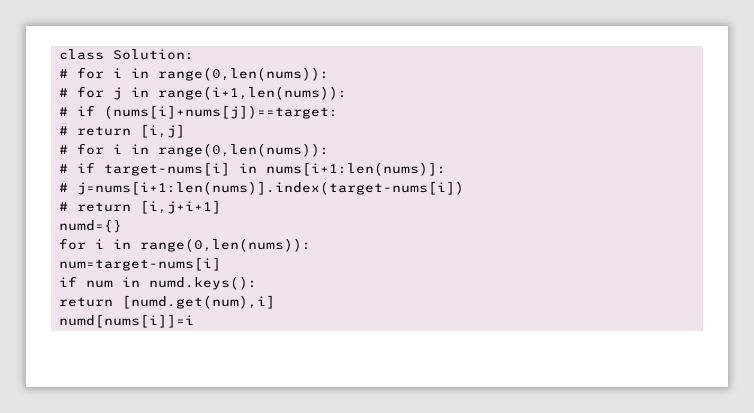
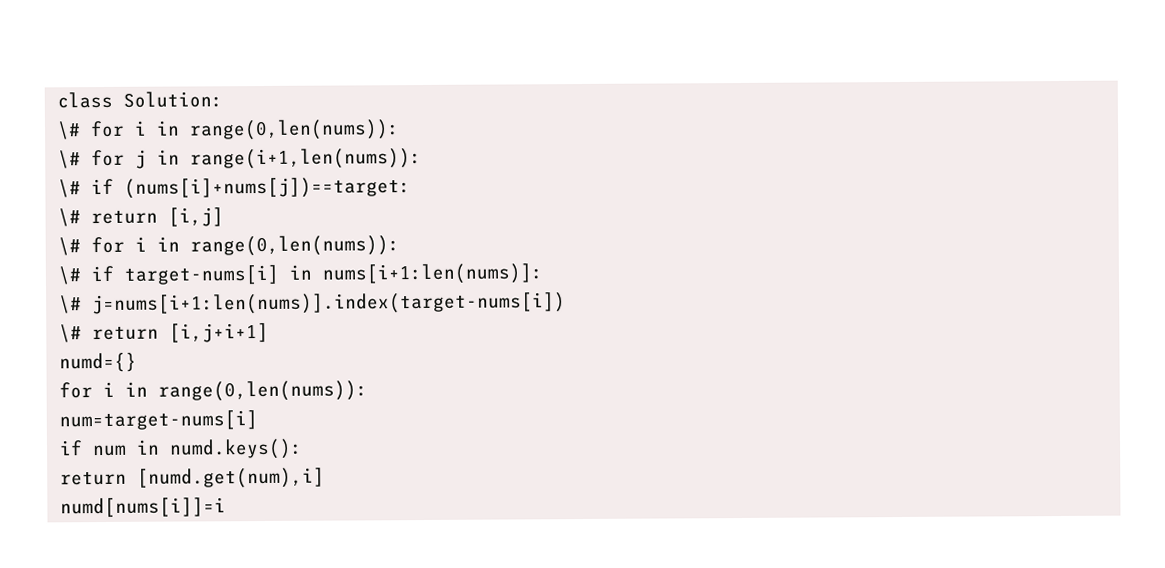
  class Solution:
- # for i in range(0,len(nums)):
- # for j in range(i+1,len(nums)):
+ \# for i in range(0,len(nums)):
+ \# for j in range(i+1,len(nums)):
- # if (nums[i]+nums[j])==target:
+ \# if (nums[i]+nums[j])==target:
- # return [i,j]
- # for i in range(0,len(nums)):
- # if target-nums[i] in nums[i+1:len(nums)]:
+ \# return [i,j]
+ \# for i in range(0,len(nums)):
+ \# if target-nums[i] in nums[i+1:len(nums)]:
- # j=nums[i+1:len(nums)].index(target-nums[i])
+ \# j=nums[i+1:len(nums)].index(target-nums[i])
- # return [i,j+i+1]
+ \# return [i,j+i+1]

